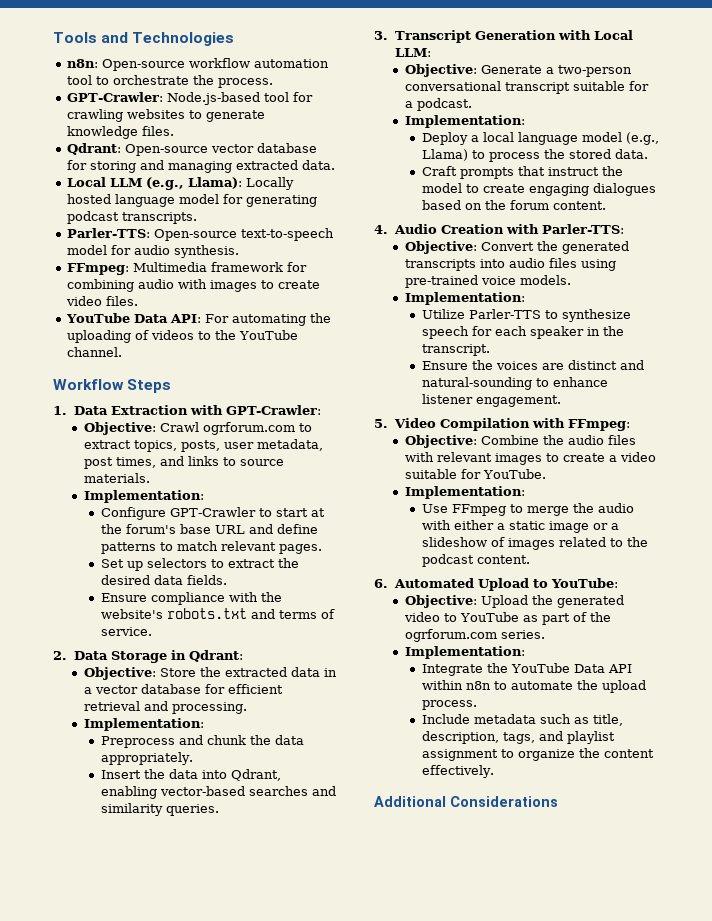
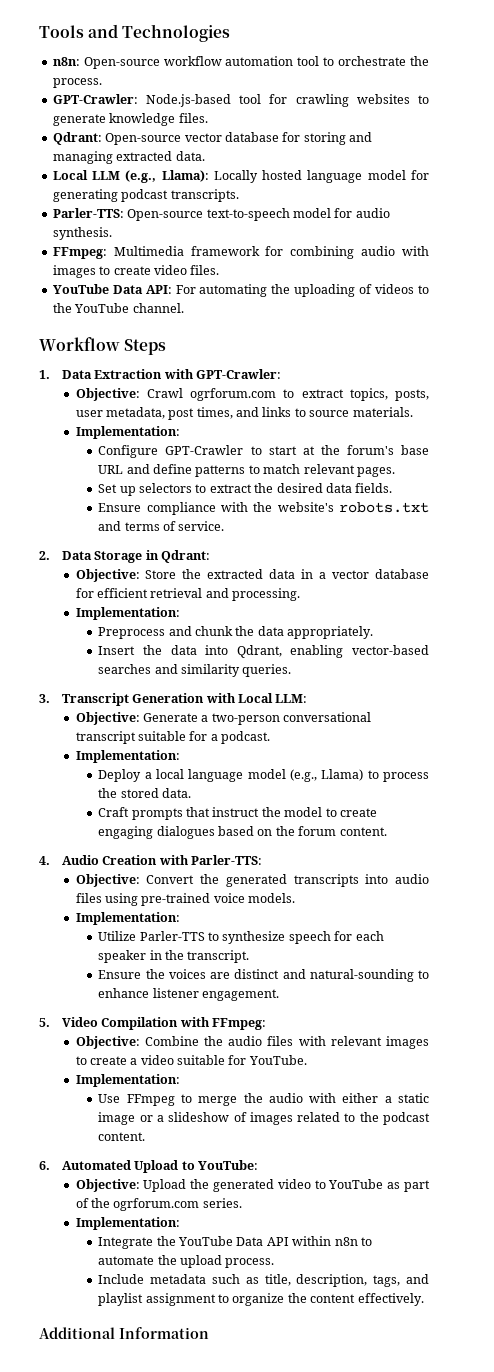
- Additional Considerations
+ Additional Information

